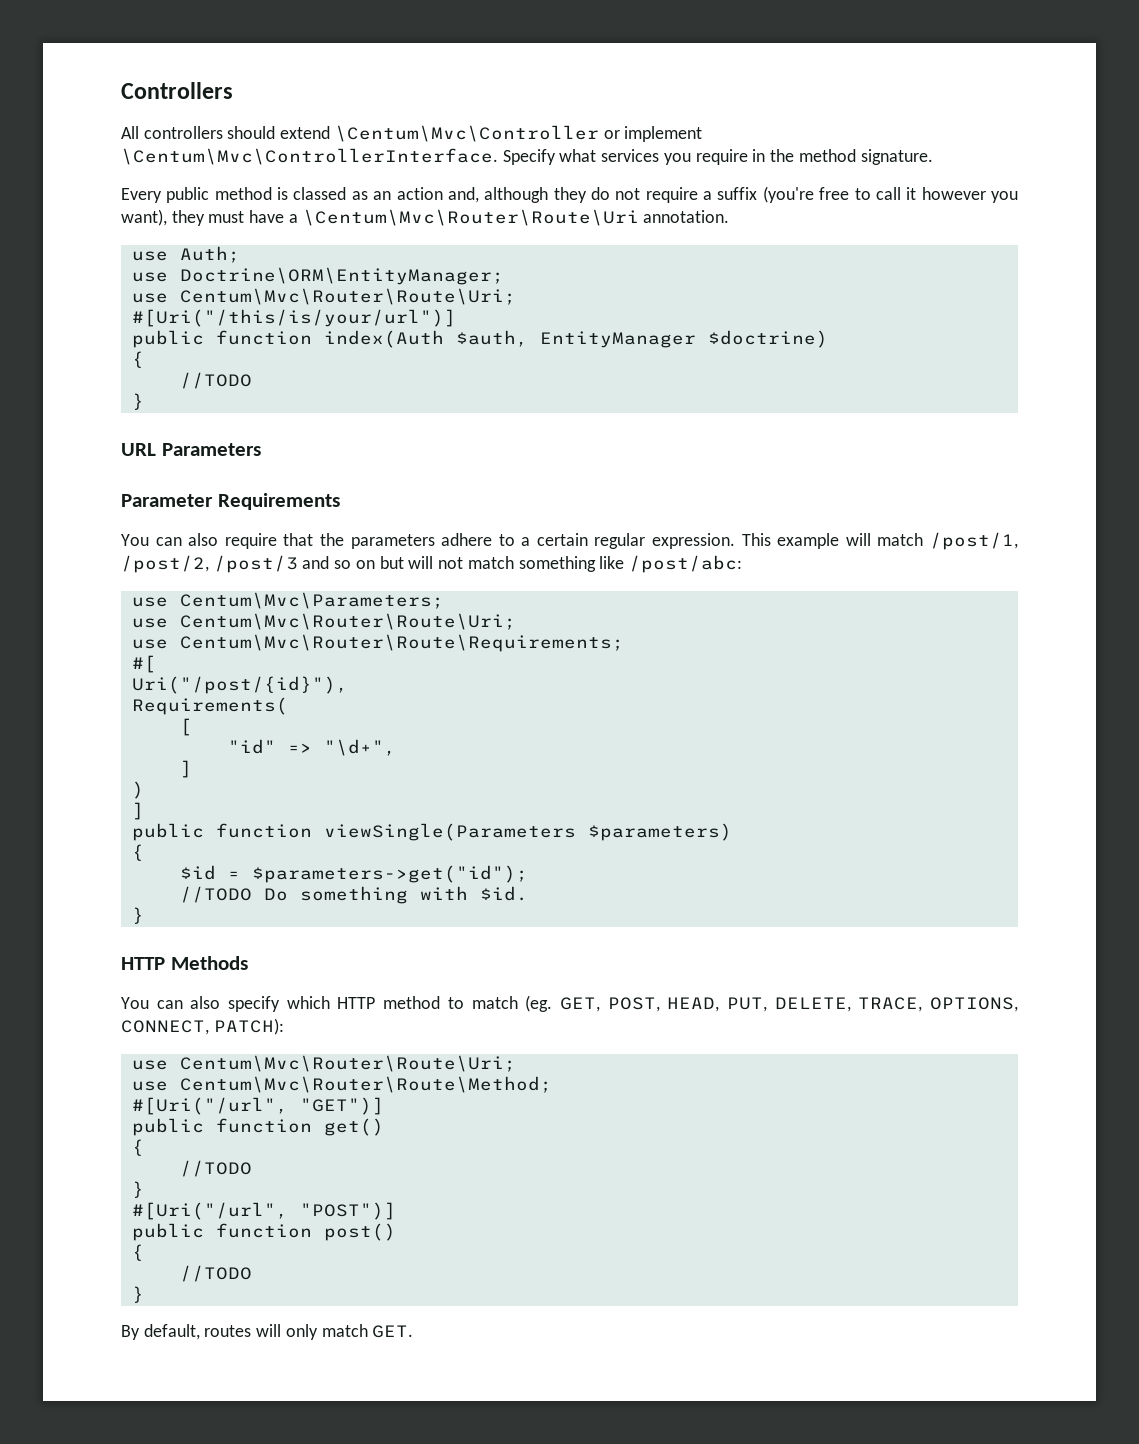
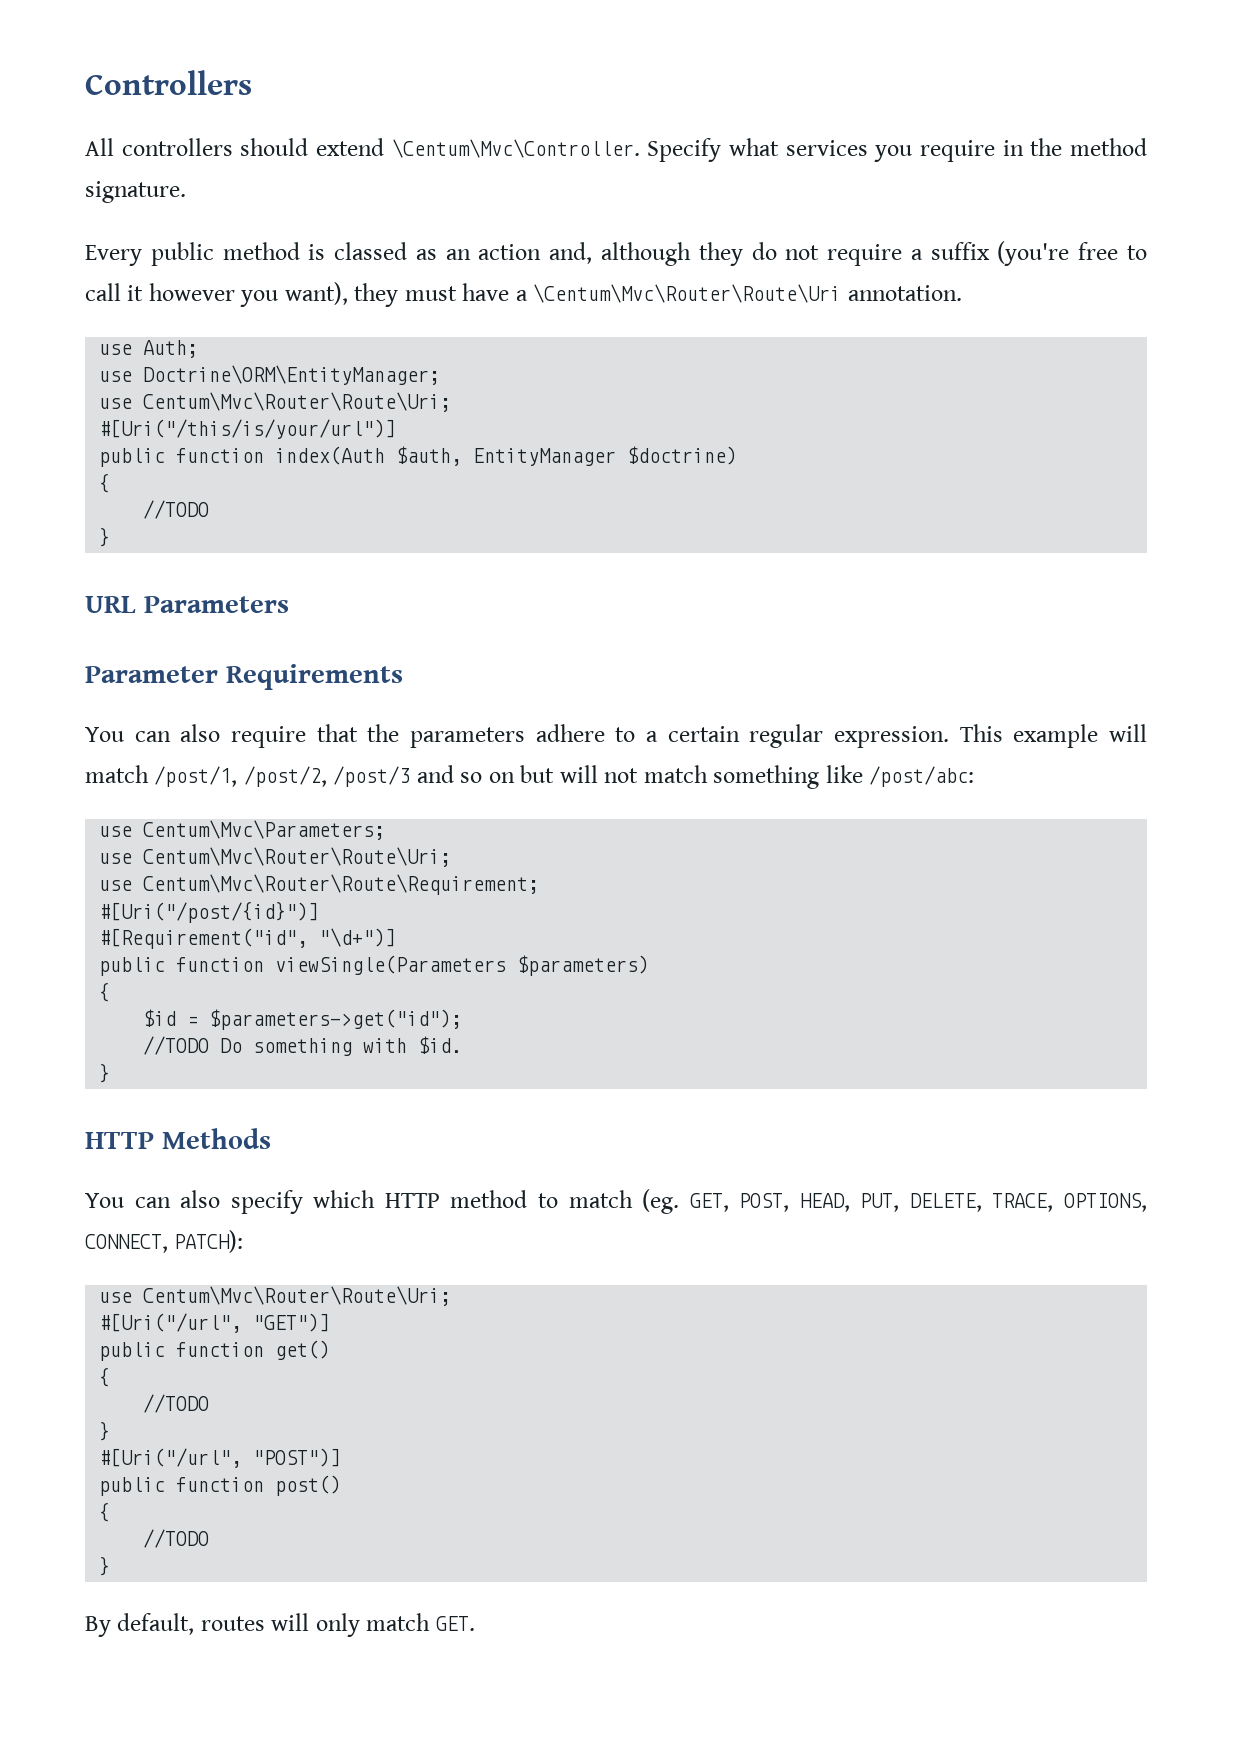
- All controllers should extend \Centum\Mvc\Controller or implement \Centum\Mvc\ControllerInterface.
+ All controllers should extend \Centum\Mvc\Controller.
- use Centum\Mvc\Router\Route\Requirements;
- #[
- Uri("/post/{id}"),
- Requirements(
- [
- "id" => "\d+",
- ]
- )
- ]
+ use Centum\Mvc\Router\Route\Requirement;
+ #[Uri("/post/{id}")]
+ #[Requirement("id", "\d+")]
- use Centum\Mvc\Router\Route\Method;

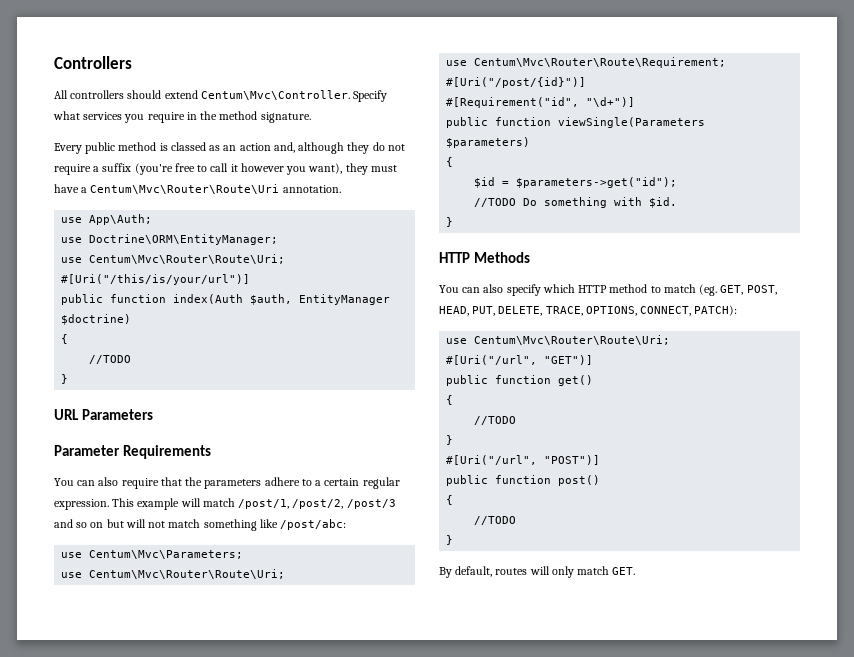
- All controllers should extend \Centum\Mvc\Controller.
+ All controllers should extend Centum\Mvc\Controller.
- Every public method is classed as an action and, although they do not require a suffix (you're free to call it however you want), they must have a \Centum\Mvc\Router\Route\Uri annotation.
+ Every public method is classed as an action and, although they do not require a suffix (you're free to call it however you want), they must have a Centum\Mvc\Router\Route\Uri annotation.
- use Auth;
+ use App\Auth;

